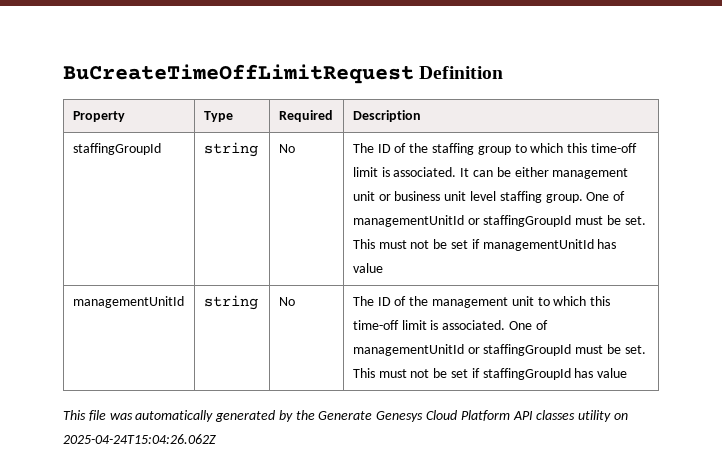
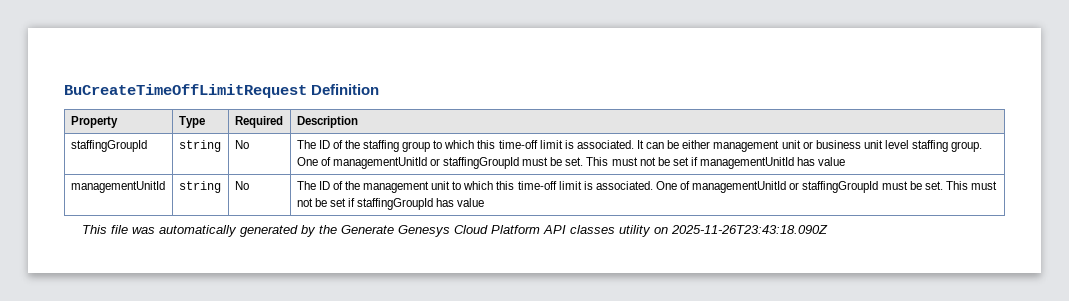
- This file was automatically generated by the Generate Genesys Cloud Platform API classes utility on 2025-04-24T15:04:26.062Z
+ This file was automatically generated by the Generate Genesys Cloud Platform API classes utility on 2025-11-26T23:43:18.090Z

